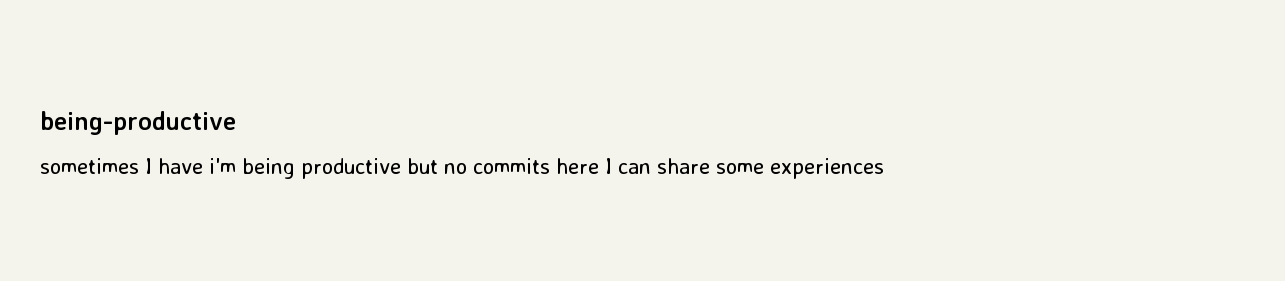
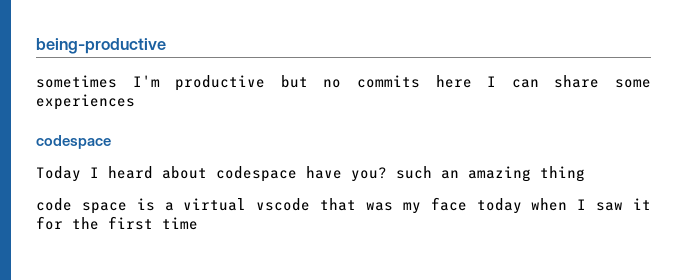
- sometimes I have i'm being productive but no commits here I can share some experiences
+ sometimes I'm productive but no commits here I can share some experiences
+ codespace
+ Today I heard about codespace have you? such an amazing thing
+ code space is a virtual vscode that was my face today when I saw it for the first time

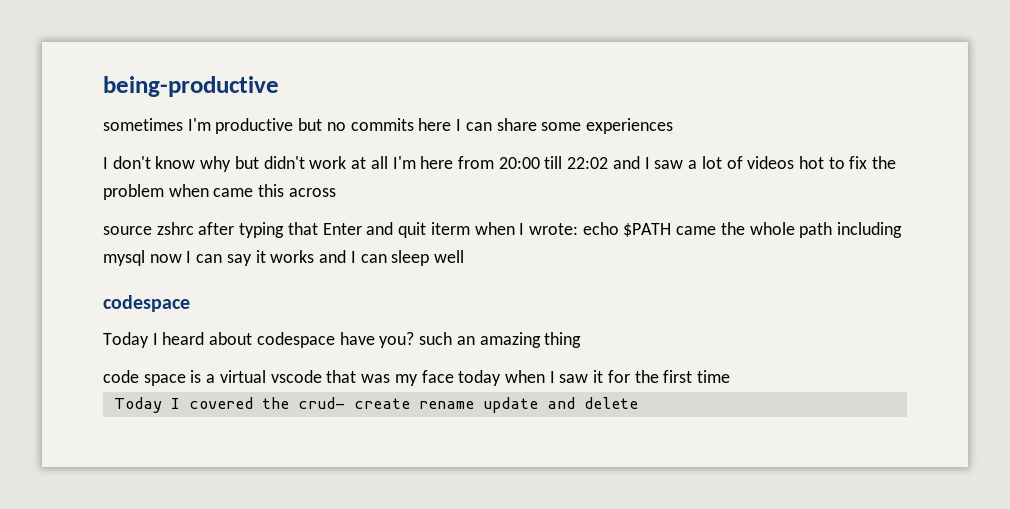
+ I don't know why but didn't work at all I'm here from 20:00 till 22:02 and I saw a lot of videos hot to fix the problem when came this across
+ source zshrc after typing that Enter and quit iterm when I wrote: echo $PATH came the whole path including mysql now I can say it works and I can sleep well
+ Today I covered the crud- create rename update and delete

